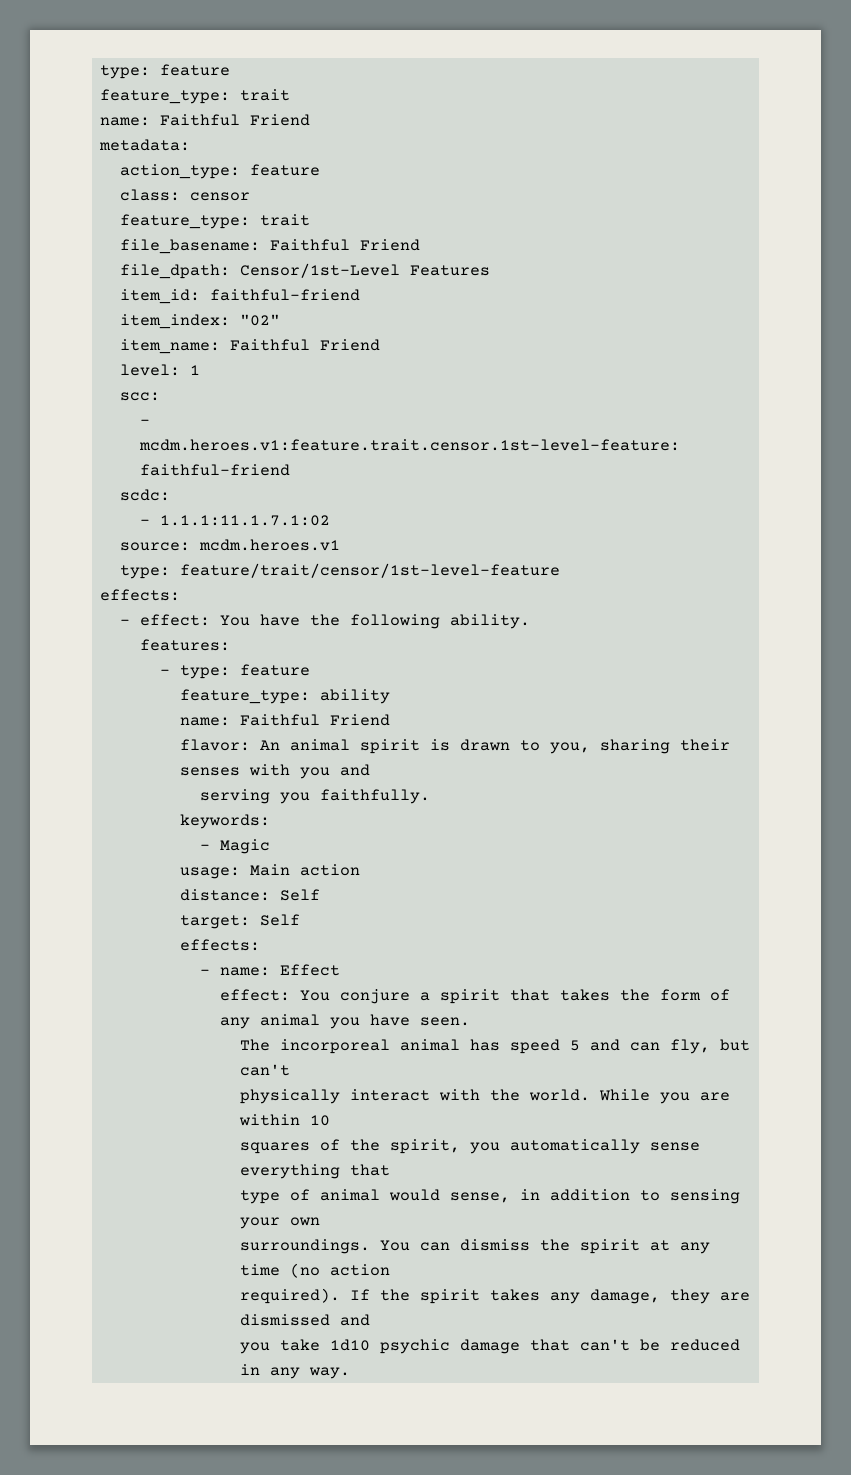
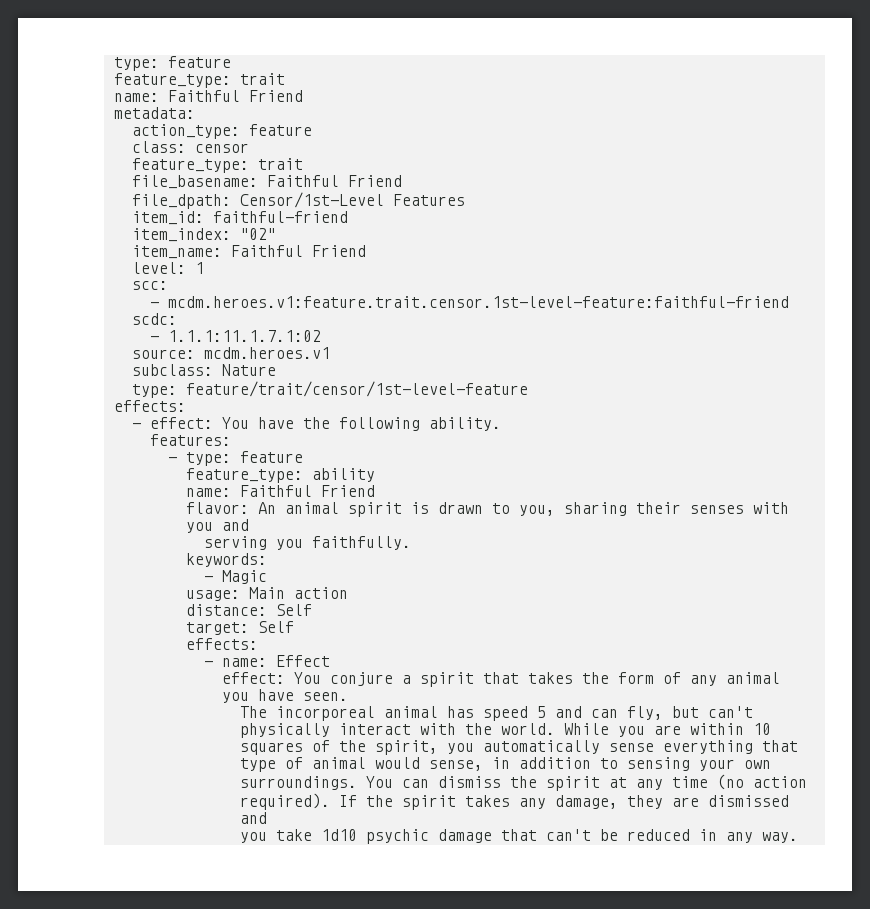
+ subclass: Nature

